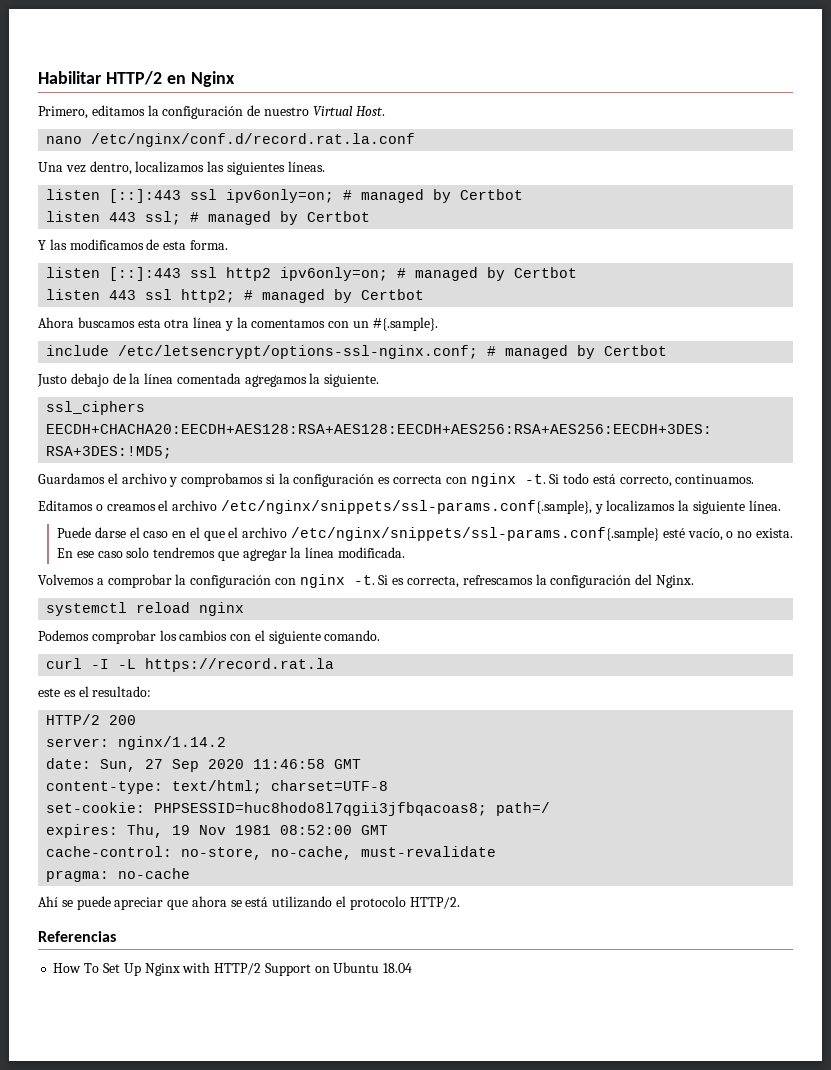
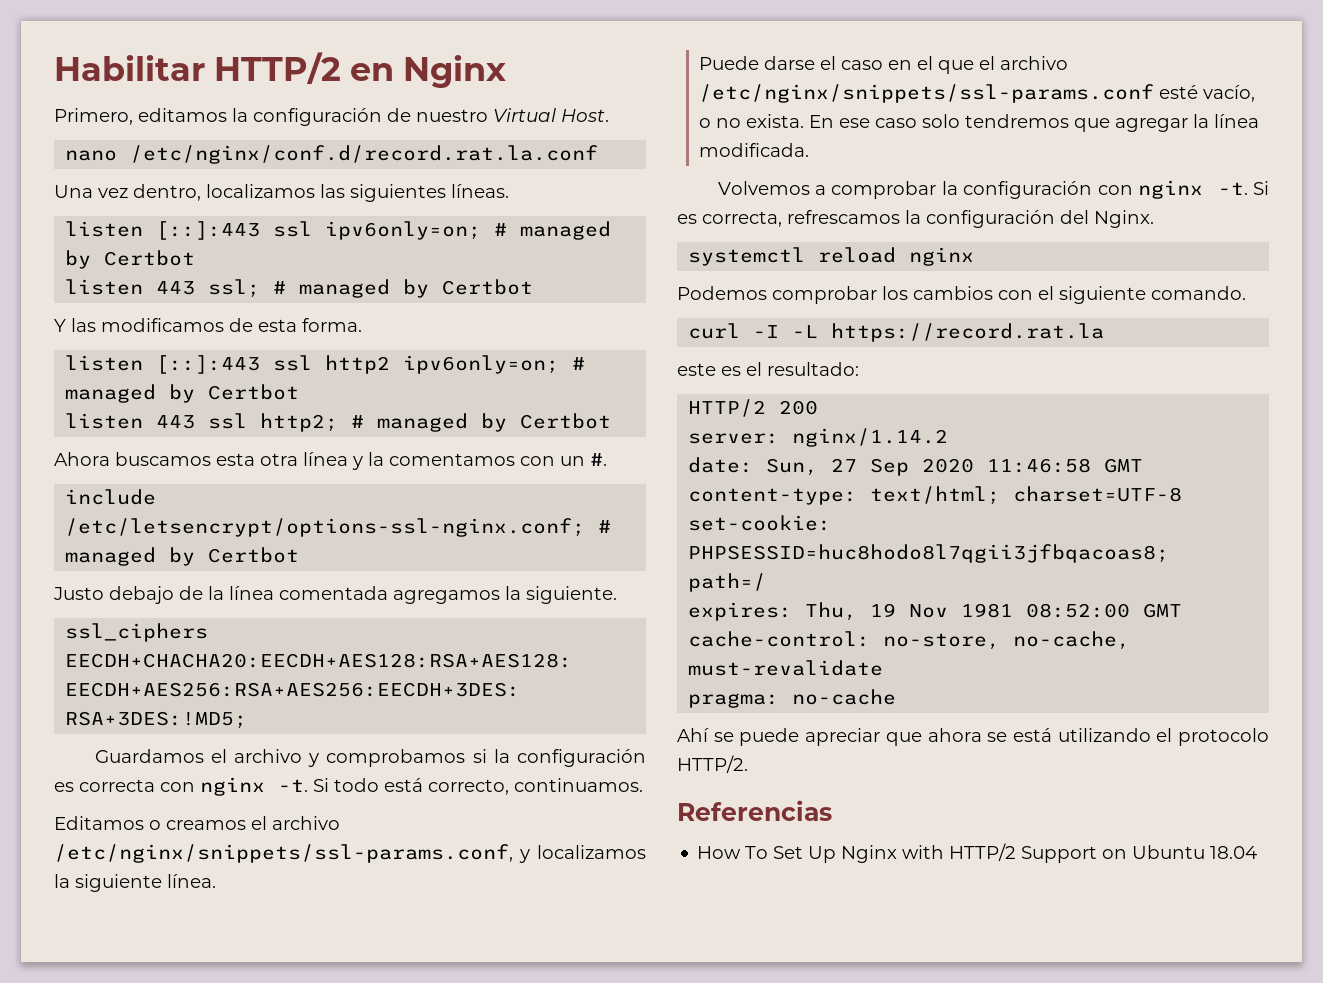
- Ahora buscamos esta otra línea y la comentamos con un #{.sample}.
+ Ahora buscamos esta otra línea y la comentamos con un #.
- Editamos o creamos el archivo /etc/nginx/snippets/ssl-params.conf{.sample}, y localizamos la siguiente línea.
+ Editamos o creamos el archivo /etc/nginx/snippets/ssl-params.conf, y localizamos la siguiente línea.
- Puede darse el caso en el que el archivo /etc/nginx/snippets/ssl-params.conf{.sample} esté vacío, o no exista.
+ Puede darse el caso en el que el archivo /etc/nginx/snippets/ssl-params.conf esté vacío, o no exista.

